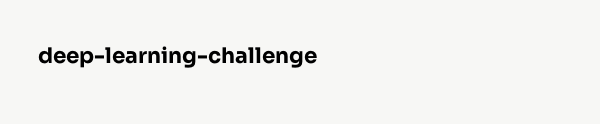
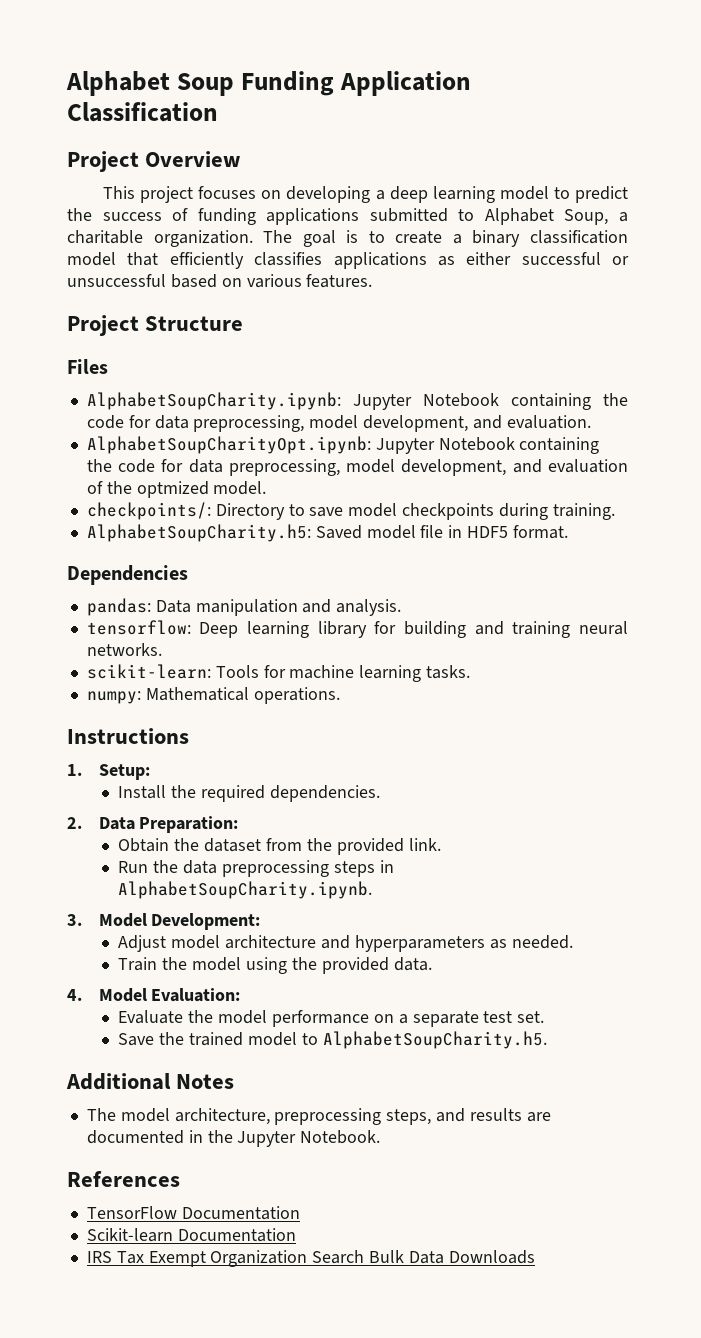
- deep-learning-challenge
+ Alphabet Soup Funding Application Classification
+ Project Overview
+ This project focuses on developing a deep learning model to predict the success of funding applications submitted to Alphabet Soup, a charitable organization. The goal is to create a binary classification model that efficiently classifies applications as either successful or unsuccessful based on various features.
+ Project Structure
+ Files
+ AlphabetSoupCharity.ipynb: Jupyter Notebook containing the code for data preprocessing, model development, and evaluation.
+ AlphabetSoupCharityOpt.ipynb: Jupyter Notebook containing the code for data preprocessing, model development, and evaluation of the optmized model.
+ checkpoints/: Directory to save model checkpoints during training.
+ AlphabetSoupCharity.h5: Saved model file in HDF5 format.
+ Dependencies
+ pandas: Data manipulation and analysis.
+ tensorflow: Deep learning library for building and training neural networks.
+ scikit-learn: Tools for machine learning tasks.
+ numpy: Mathematical operations.
+ Instructions
+ 1. Setup:
+ Install the required dependencies.
+ 2. Data Preparation:
+ Obtain the dataset from the provided link.
+ Run the data preprocessing steps in AlphabetSoupCharity.ipynb.
+ 3. Model Development:
+ Adjust model architecture and hyperparameters as needed.
+ Train the model using the provided data.
+ 4. Model Evaluation:
+ Evaluate the model performance on a separate test set.
+ Save the trained model to AlphabetSoupCharity.h5.
+ Additional Notes
+ The model architecture, preprocessing steps, and results are documented in the Jupyter Notebook.
+ References
+ TensorFlow Documentation
+ Scikit-learn Documentation
+ IRS Tax Exempt Organization Search Bulk Data Downloads

